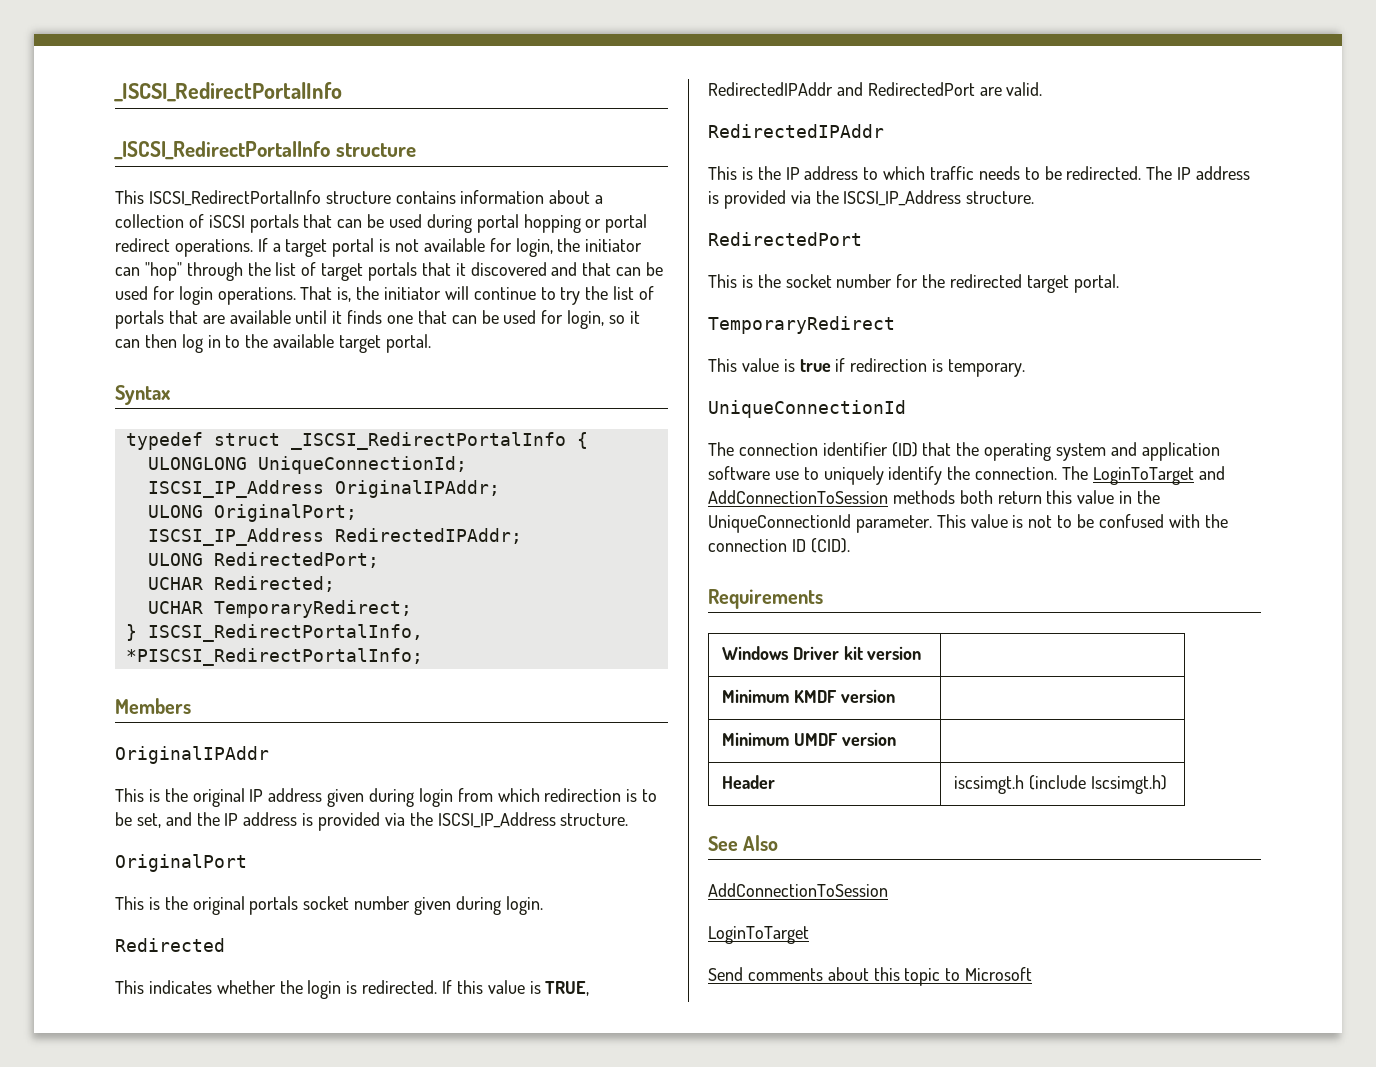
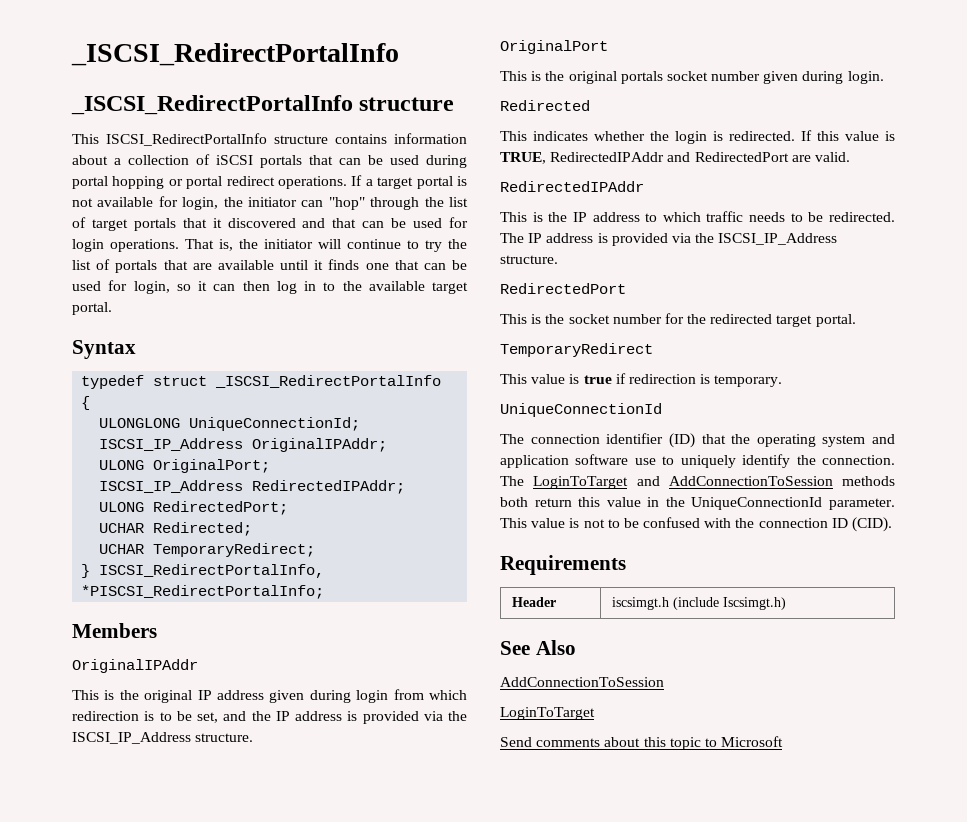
- Windows Driver kit version |
- Minimum KMDF version |
- Minimum UMDF version |

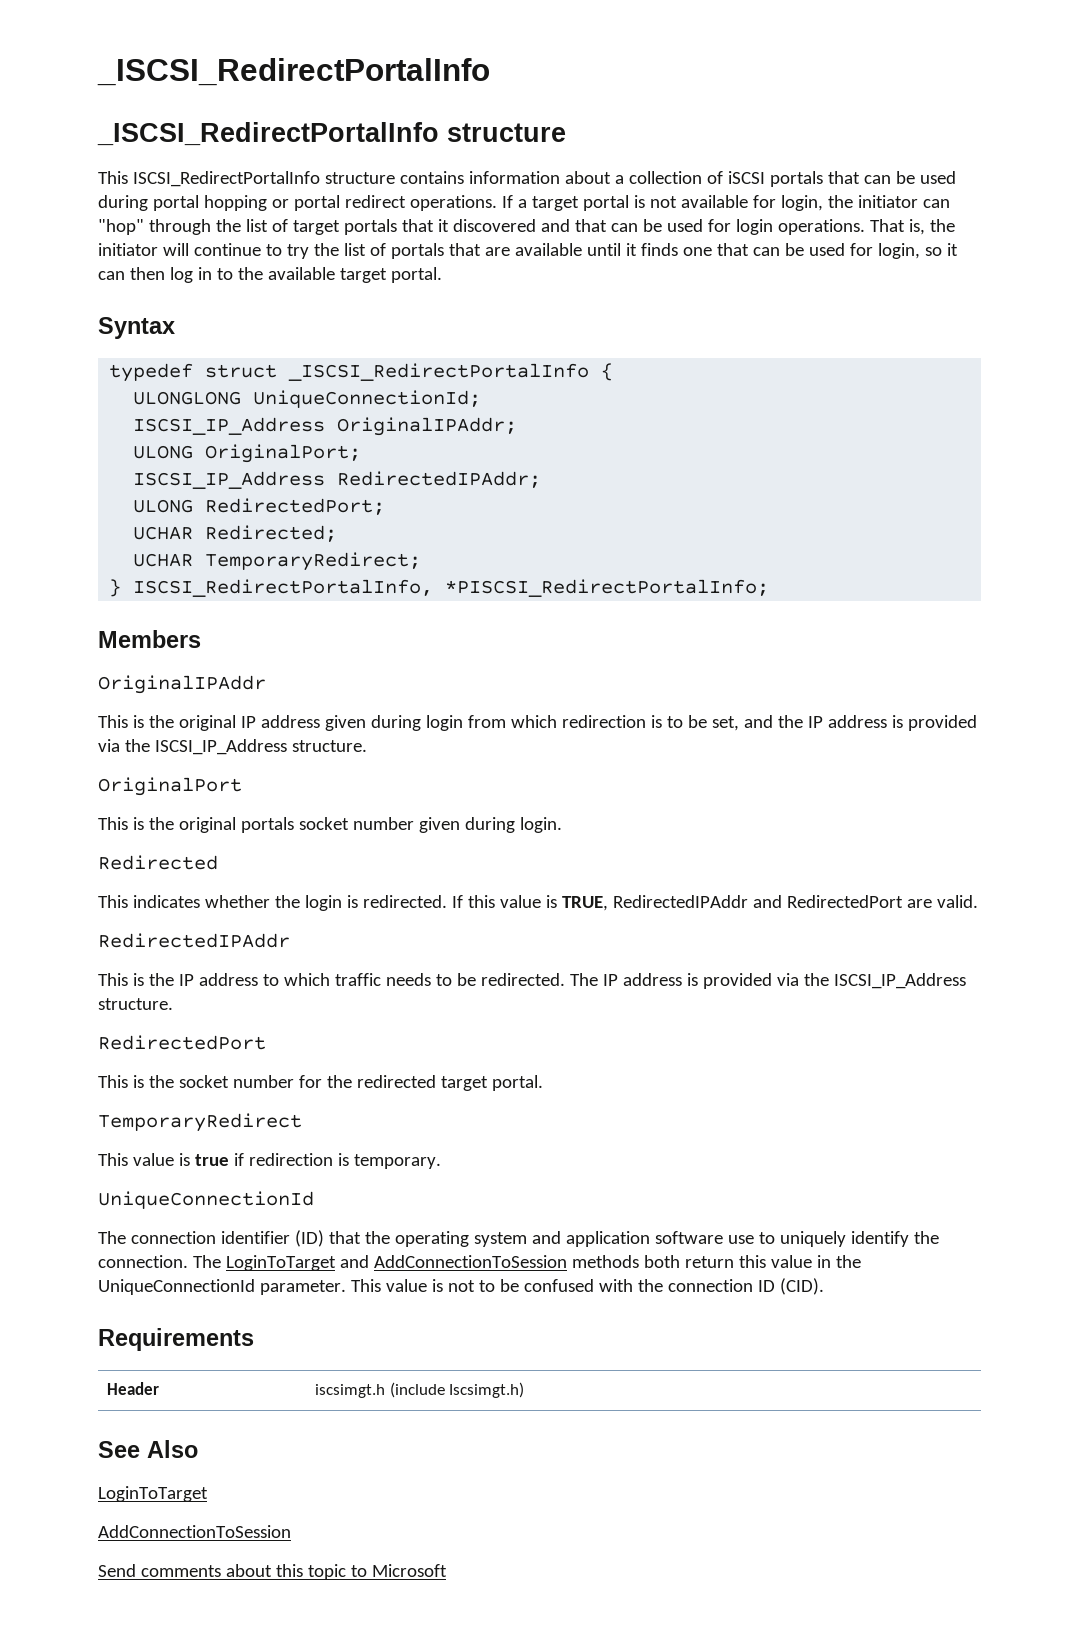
  See Also
+ LoginToTarget
  AddConnectionToSession
- LoginToTarget

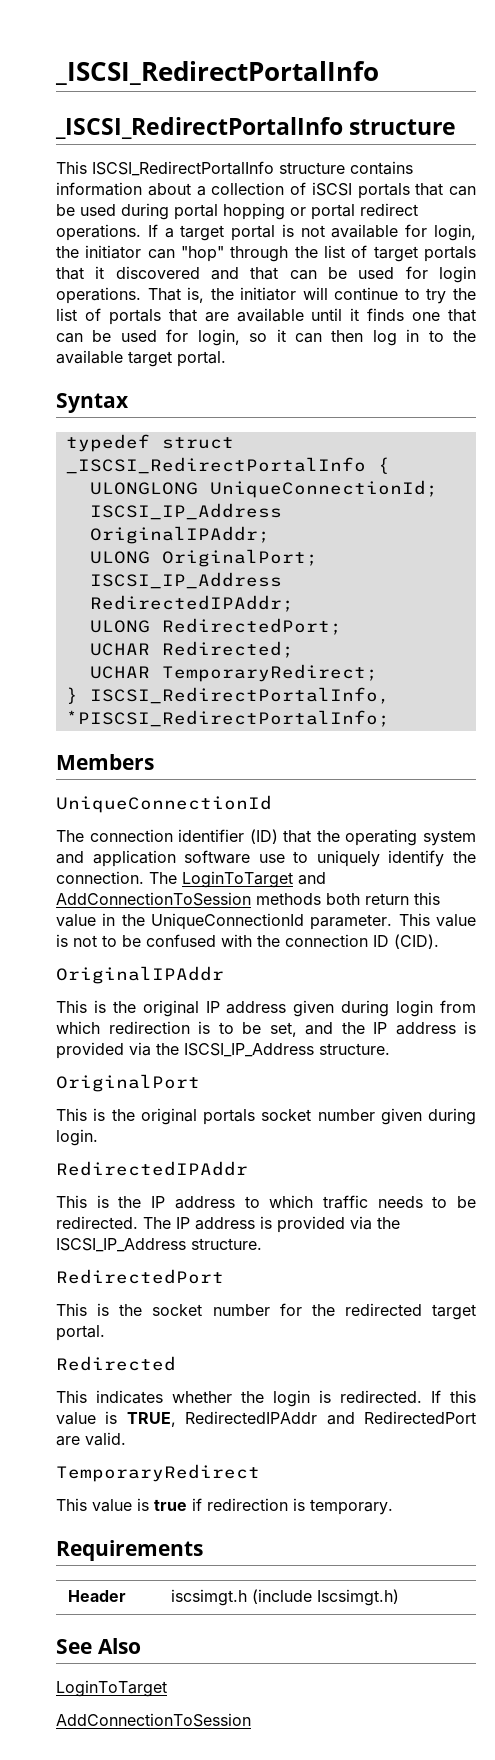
- OriginalIPAddr
- This is the original IP address given during login from which redirection is to be set, and the IP address is provided via the ISCSI_IP_Address structure.
- OriginalPort
- This is the original portals socket number given during login.
- Redirected
- This indicates whether the login is redirected. If this value is TRUE, RedirectedIPAddr and RedirectedPort are valid.
- RedirectedIPAddr
- This is the IP address to which traffic needs to be redirected. The IP address is provided via the ISCSI_IP_Address structure.
- RedirectedPort
- This is the socket number for the redirected target portal.
- TemporaryRedirect
- This value is true if redirection is temporary.
+ OriginalIPAddr
+ This is the original IP address given during login from which redirection is to be set, and the IP address is provided via the ISCSI_IP_Address structure.
+ OriginalPort
+ This is the original portals socket number given during login.
+ RedirectedIPAddr
+ This is the IP address to which traffic needs to be redirected. The IP address is provided via the ISCSI_IP_Address structure.
+ RedirectedPort
+ This is the socket number for the redirected target portal.
+ Redirected
+ This indicates whether the login is redirected. If this value is TRUE, RedirectedIPAddr and RedirectedPort are valid.
+ TemporaryRedirect
+ This value is true if redirection is temporary.
- Send comments about this topic to Microsoft

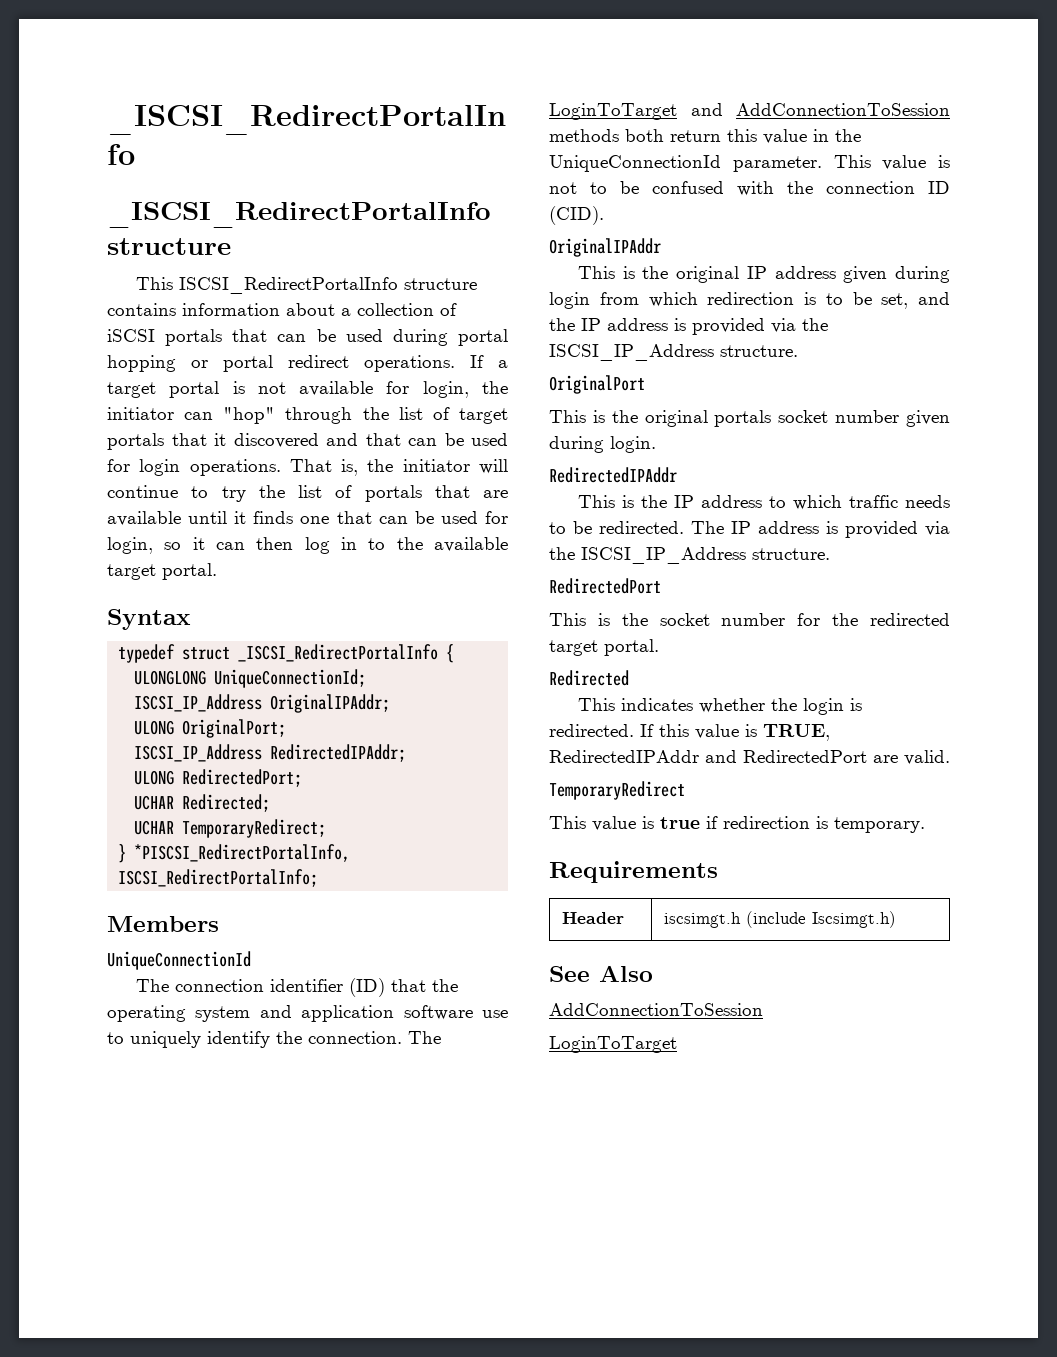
- } ISCSI_RedirectPortalInfo, *PISCSI_RedirectPortalInfo;
+ } *PISCSI_RedirectPortalInfo, ISCSI_RedirectPortalInfo;
  See Also
+ AddConnectionToSession
  LoginToTarget
- AddConnectionToSession

